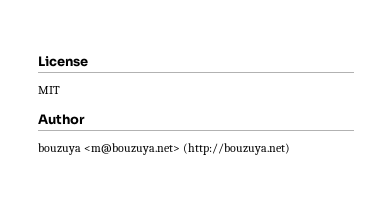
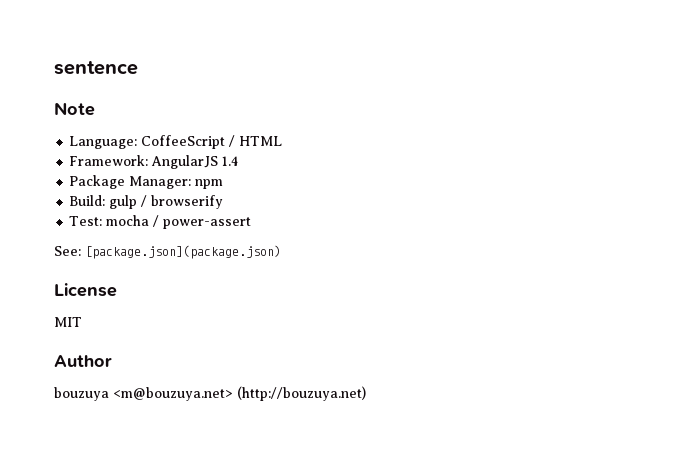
+ sentence
+ Note
+ Language: CoffeeScript / HTML
+ Framework: AngularJS 1.4
+ Package Manager: npm
+ Build: gulp / browserify
+ Test: mocha / power-assert
+ See: [package.json](package.json)

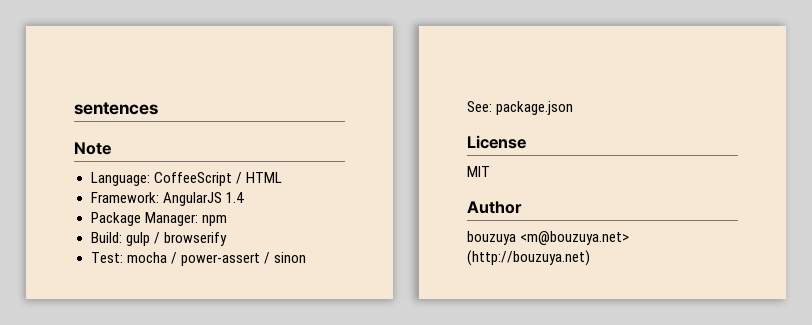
- sentence
+ sentences
- Test: mocha / power-assert
+ Test: mocha / power-assert / sinon
- See: [package.json](package.json)
+ See: package.json

